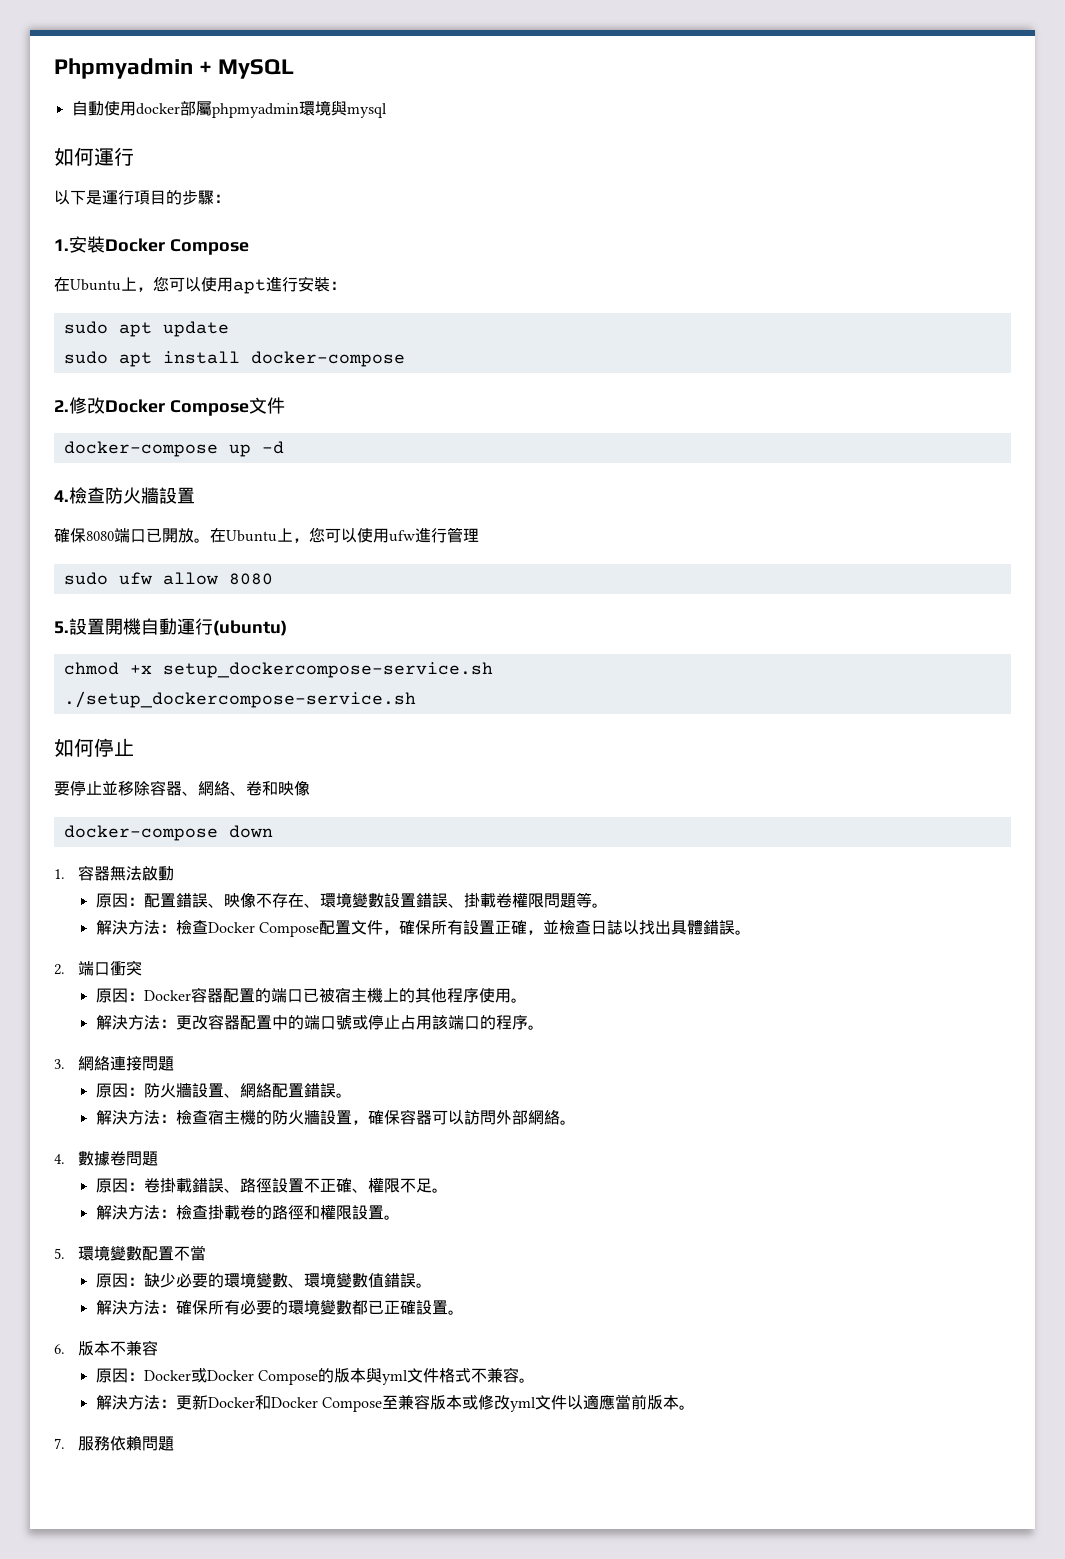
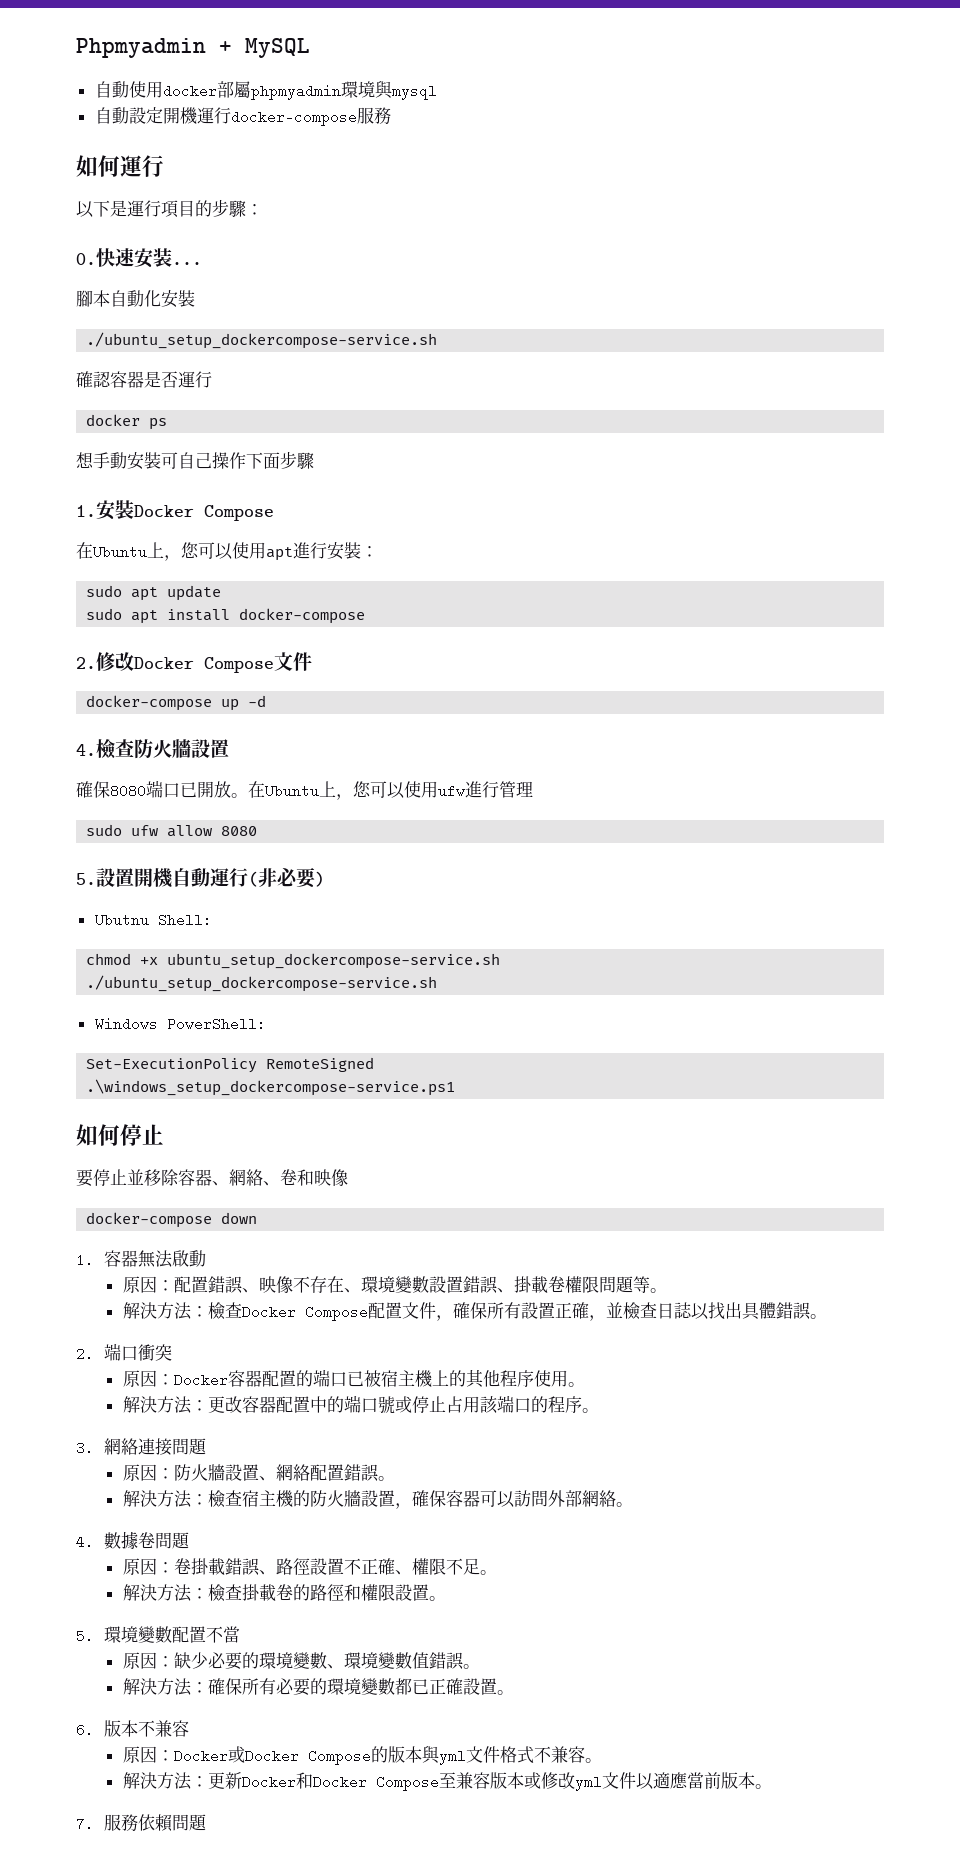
+ 自動設定開機運行docker-compose服務
+ 0.快速安装...
+ 腳本自動化安裝
+ ./ubuntu_setup_dockercompose-service.sh
+ 確認容器是否運行
+ docker ps
+ 想手動安裝可自己操作下面步驟
- 5.設置開機自動運行(ubuntu)
- chmod +x setup_dockercompose-service.sh
- ./setup_dockercompose-service.sh
+ 5.設置開機自動運行(非必要)
+ Ubutnu Shell:
+ chmod +x ubuntu_setup_dockercompose-service.sh
+ ./ubuntu_setup_dockercompose-service.sh
+ Windows PowerShell:
+ Set-ExecutionPolicy RemoteSigned
+ .\windows_setup_dockercompose-service.ps1

